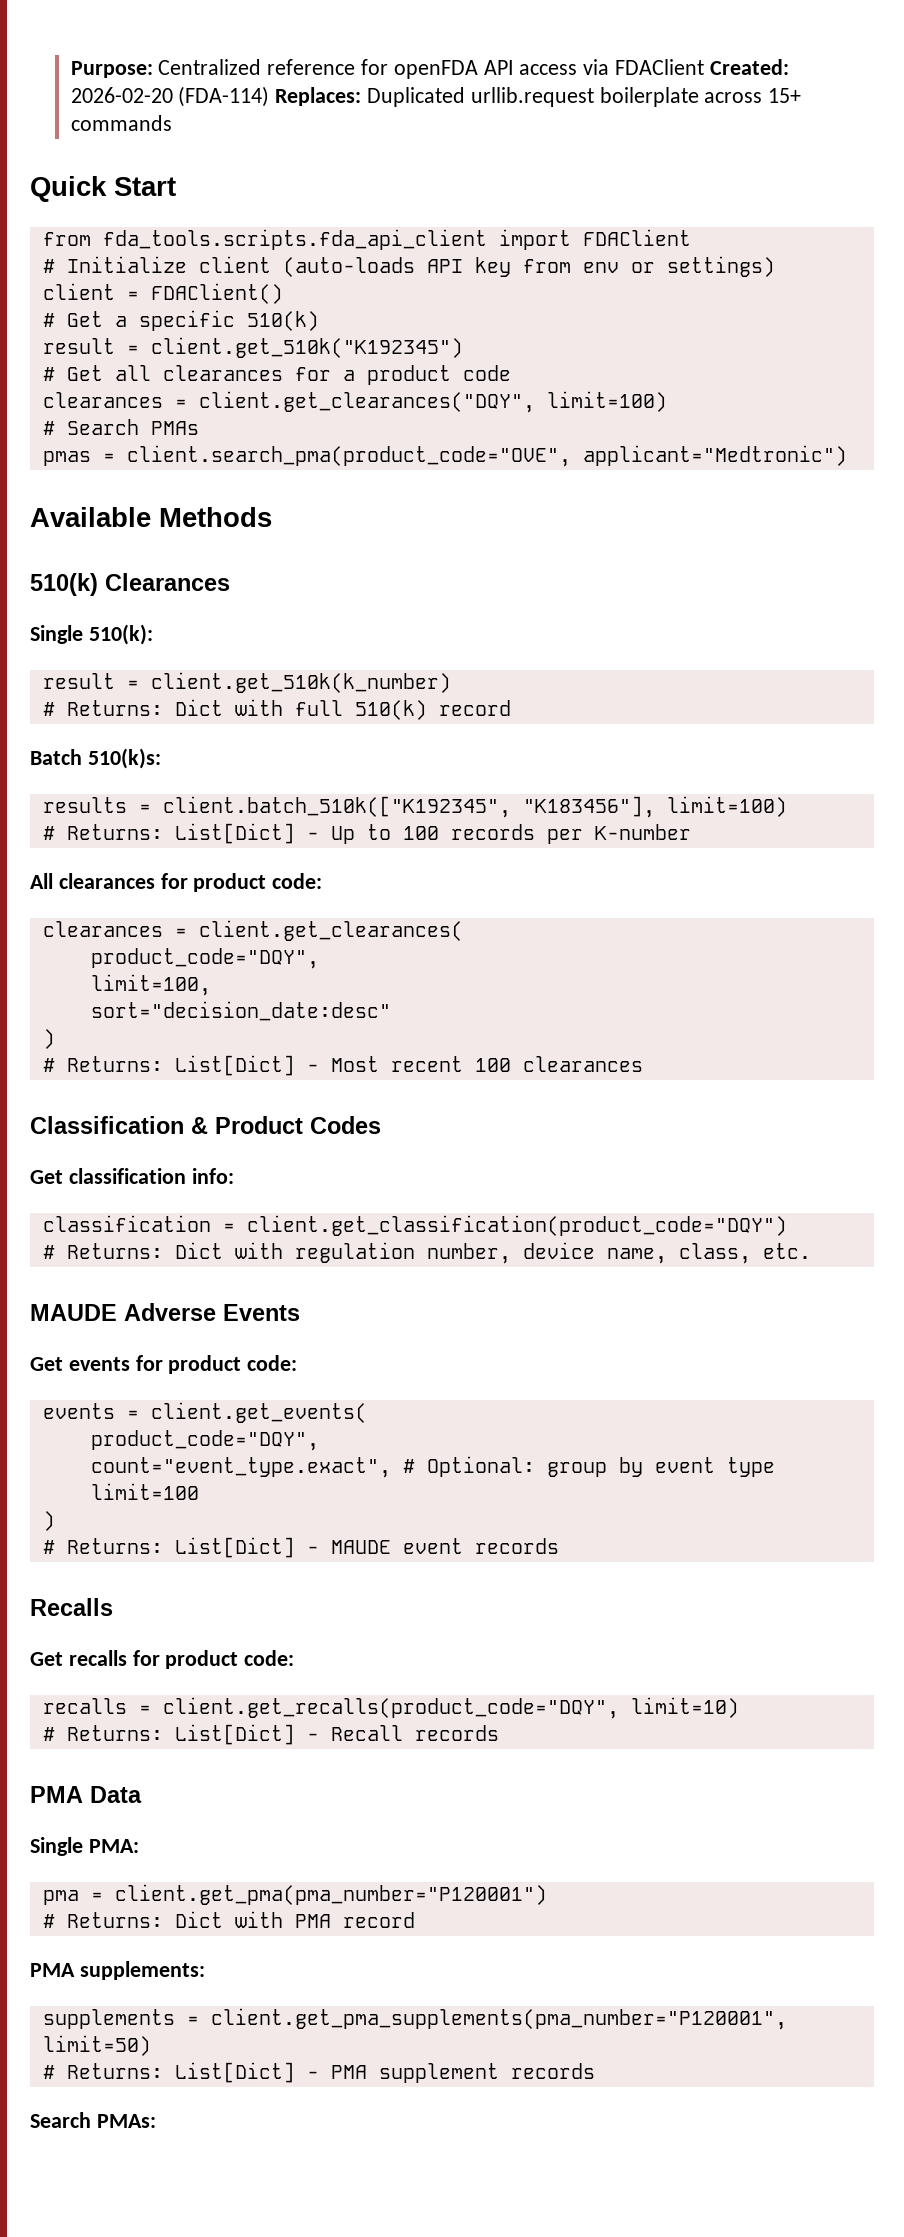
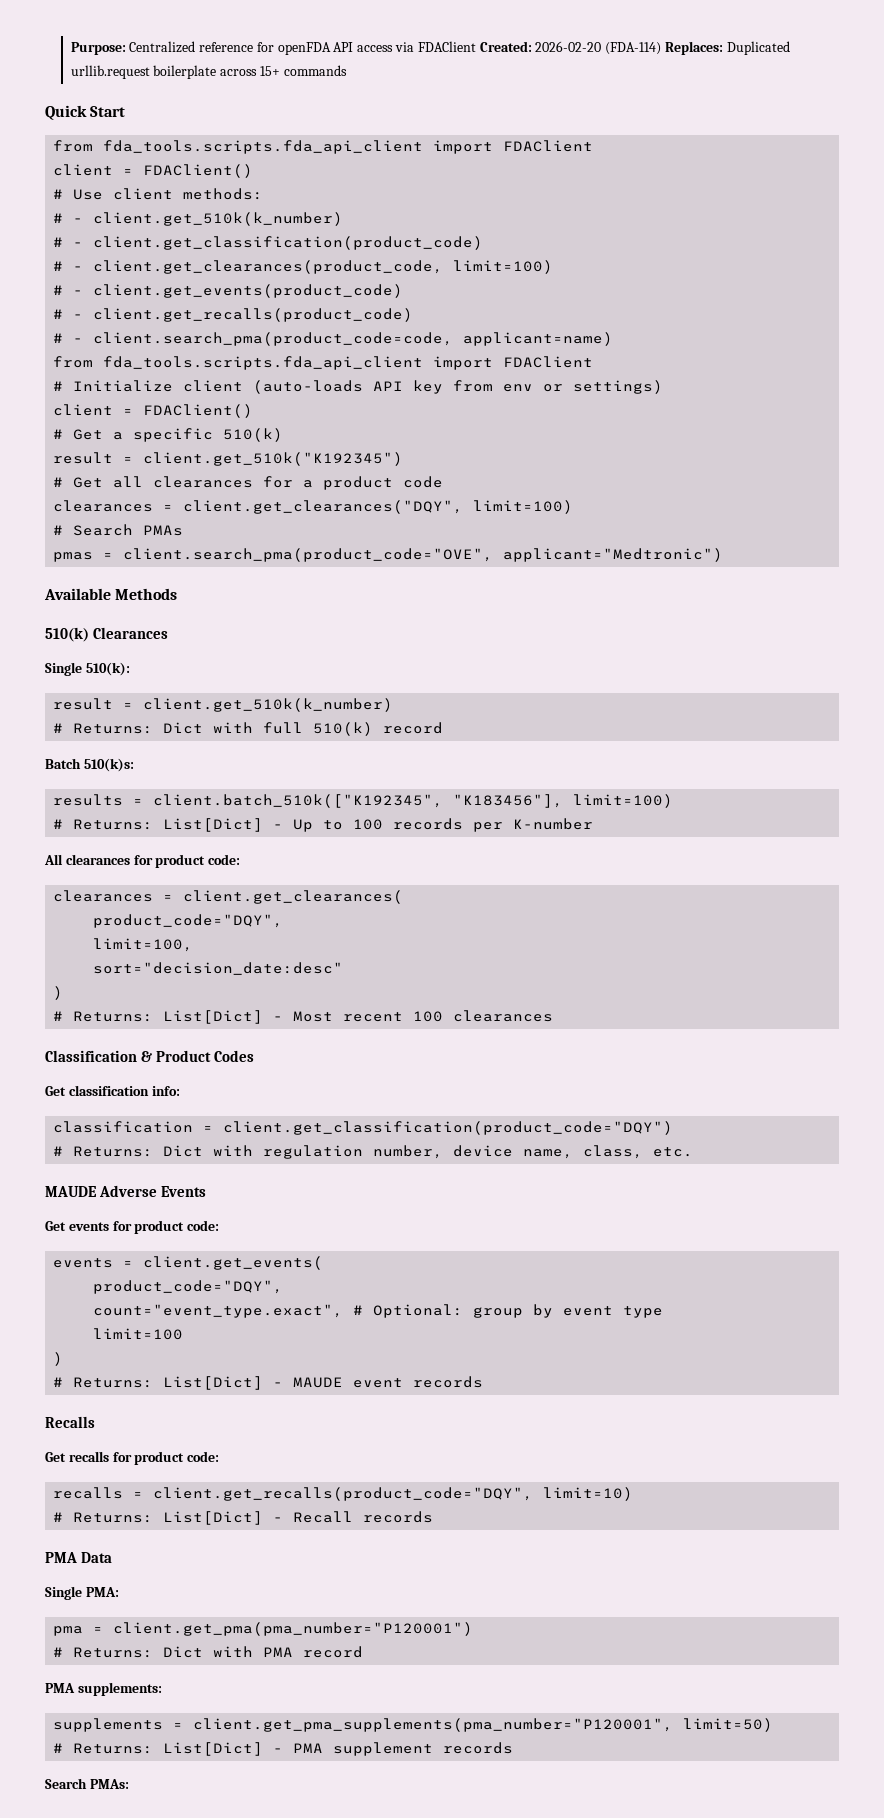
  Quick Start
+ from fda_tools.scripts.fda_api_client import FDAClient
+ client = FDAClient()
+ # Use client methods:
+ # - client.get_510k(k_number)
+ # - client.get_classification(product_code)
+ # - client.get_clearances(product_code, limit=100)
+ # - client.get_events(product_code)
+ # - client.get_recalls(product_code)
+ # - client.search_pma(product_code=code, applicant=name)

